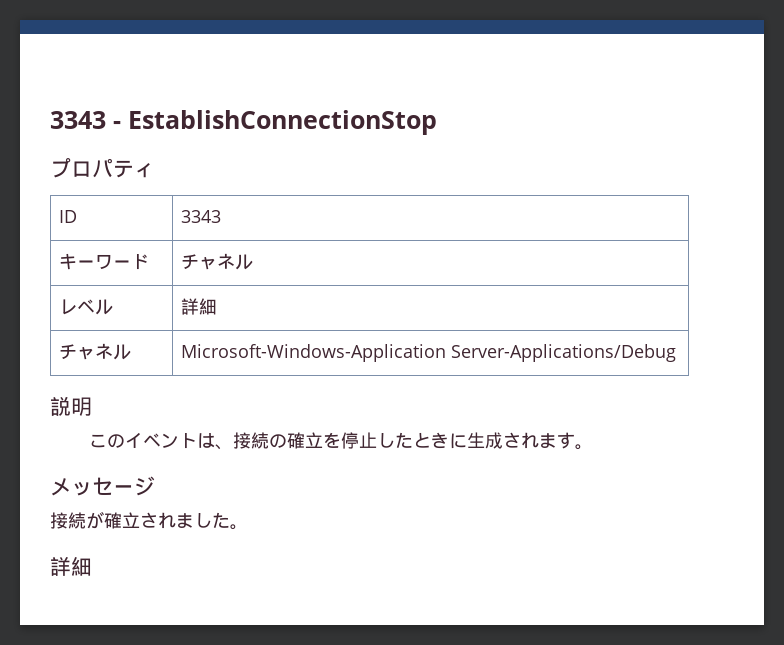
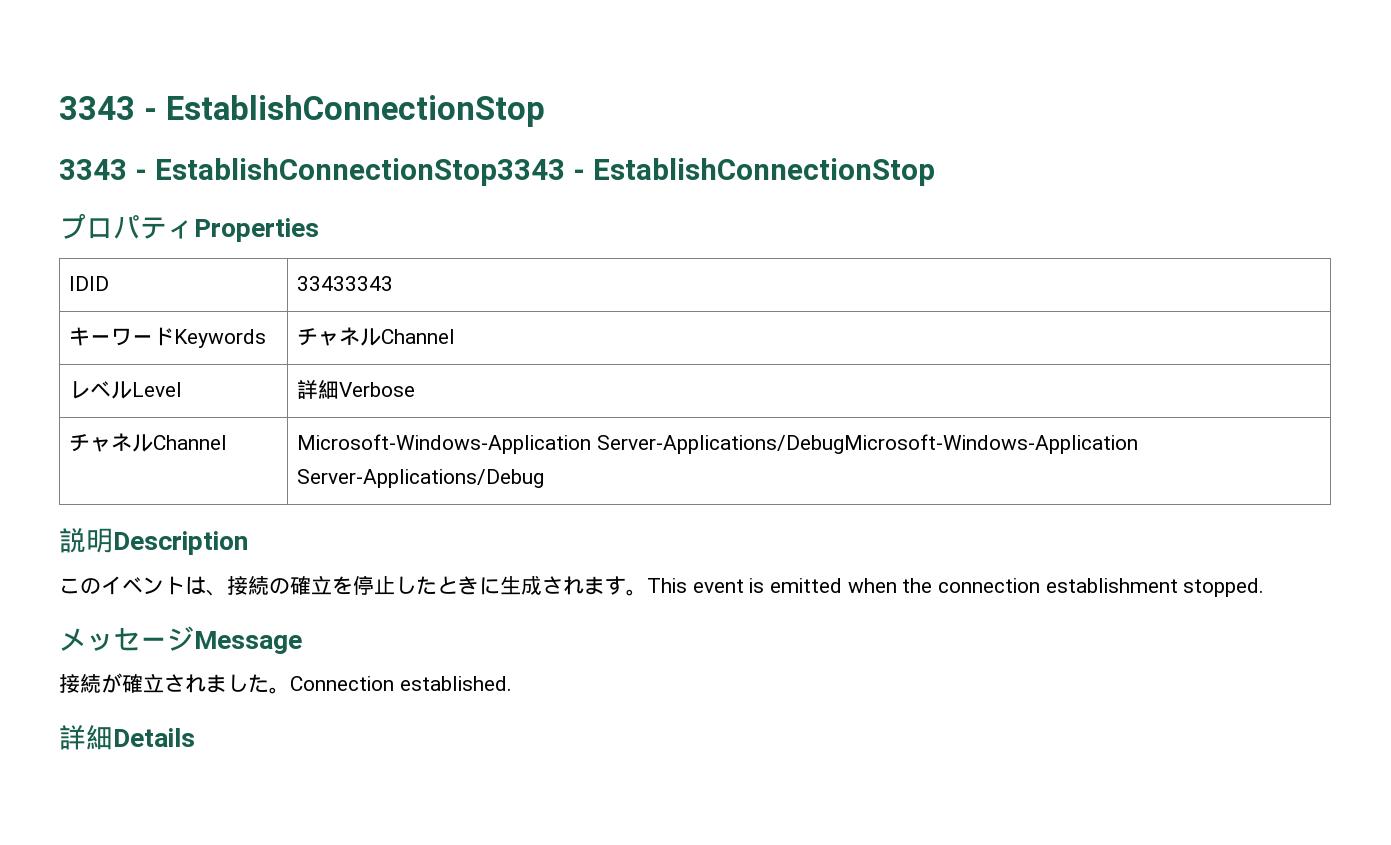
+ 3343 - EstablishConnectionStop3343 - EstablishConnectionStop
- プロパティ
- ID | 3343
+ プロパティProperties
+ IDID | 33433343
- キーワード | チャネル
+ キーワードKeywords | チャネルChannel
- レベル | 詳細
- チャネル | Microsoft-Windows-Application Server-Applications/Debug
+ レベルLevel | 詳細Verbose
+ チャネルChannel | Microsoft-Windows-Application Server-Applications/DebugMicrosoft-Windows-Application Server-Applications/Debug
- 説明
+ 説明Description
+ This event is emitted when the connection establishment stopped.
- メッセージ
+ メッセージMessage
- 接続が確立されました。
- 詳細
+ 接続が確立されました。Connection established.
+ 詳細Details

